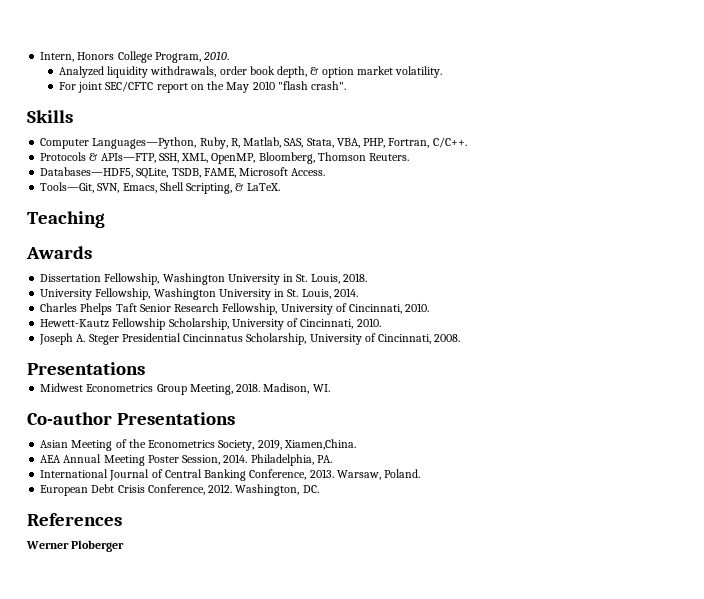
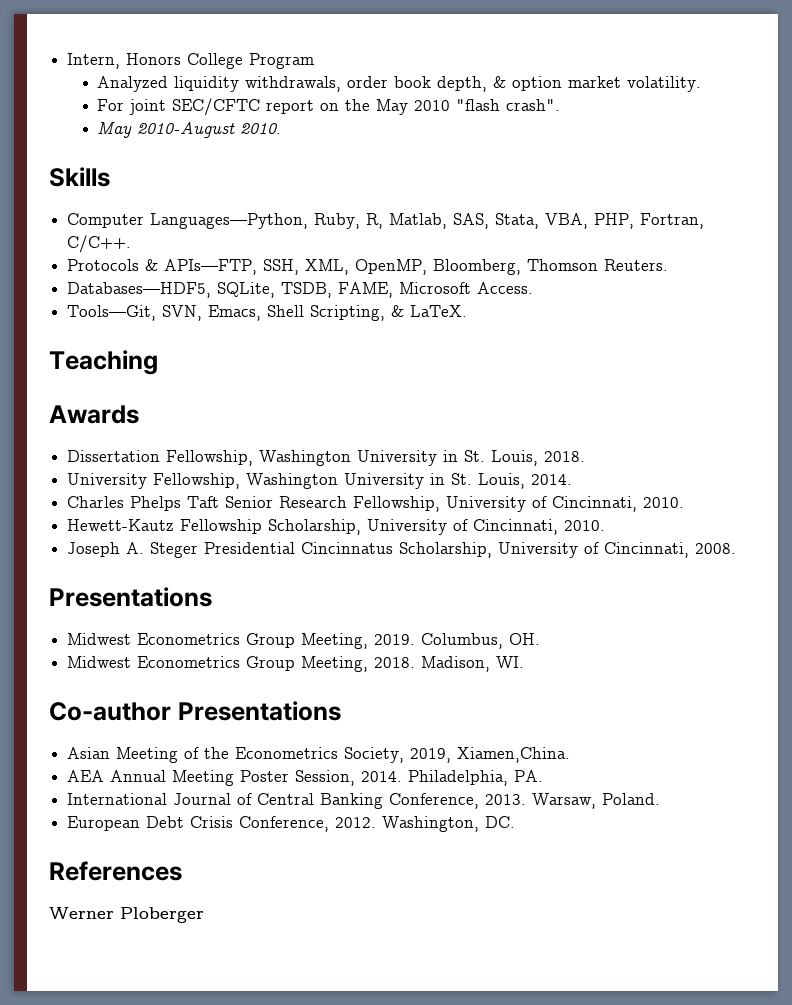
- Intern, Honors College Program, 2010.
+ Intern, Honors College Program
+ May 2010-August 2010.
+ Midwest Econometrics Group Meeting, 2019. Columbus, OH.

